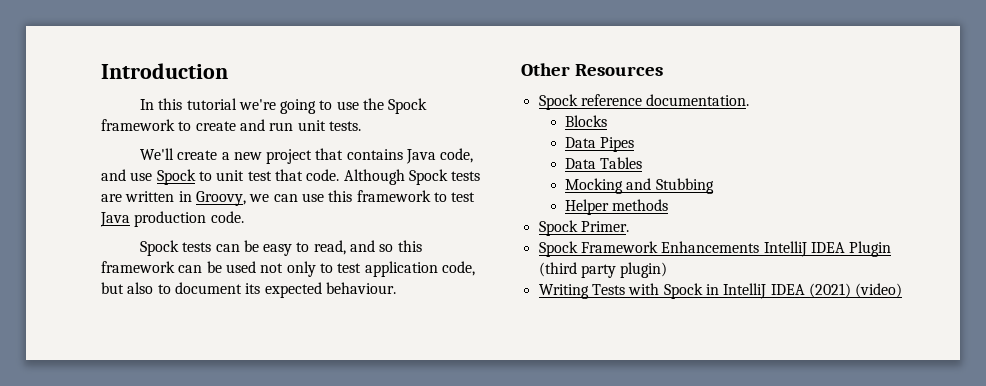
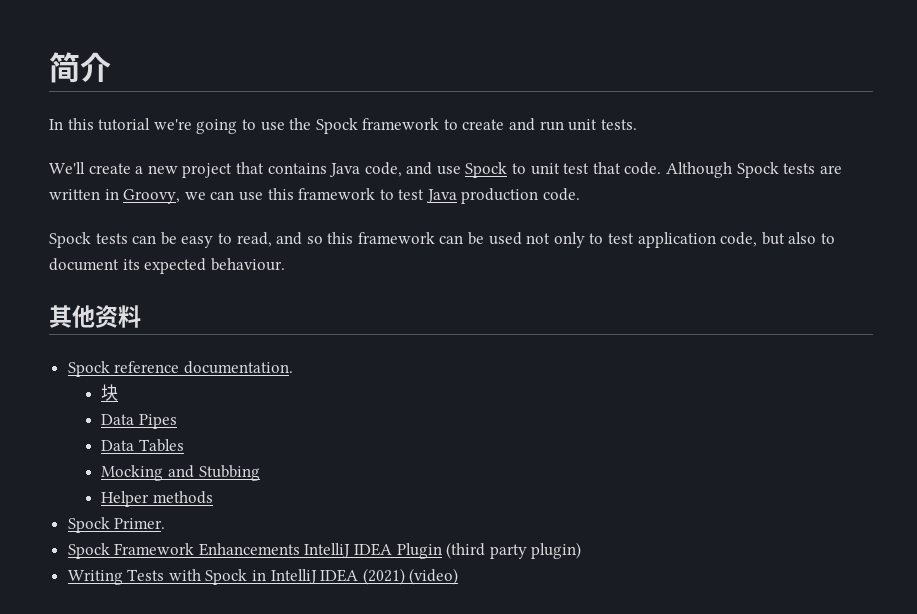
- Introduction
+ 简介
- Other Resources
+ 其他资料
- Blocks
+ 块

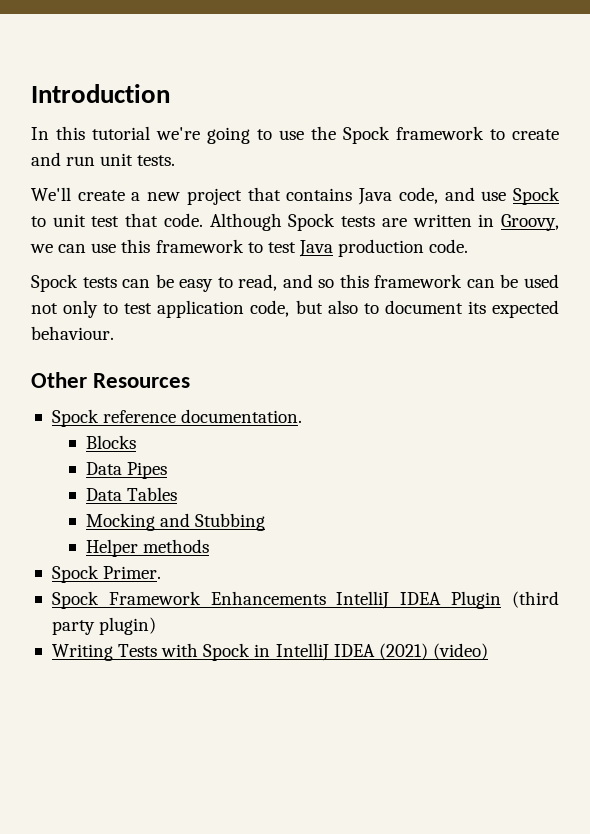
- 简介
+ Introduction
- 其他资料
+ Other Resources
- 块
+ Blocks

